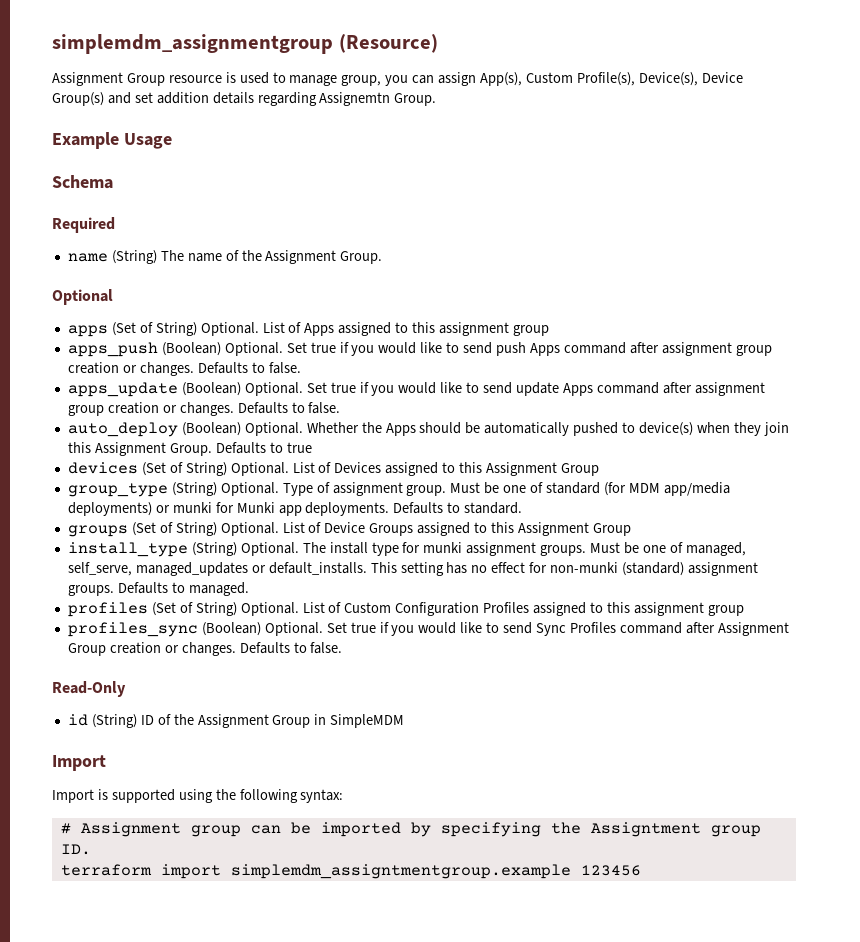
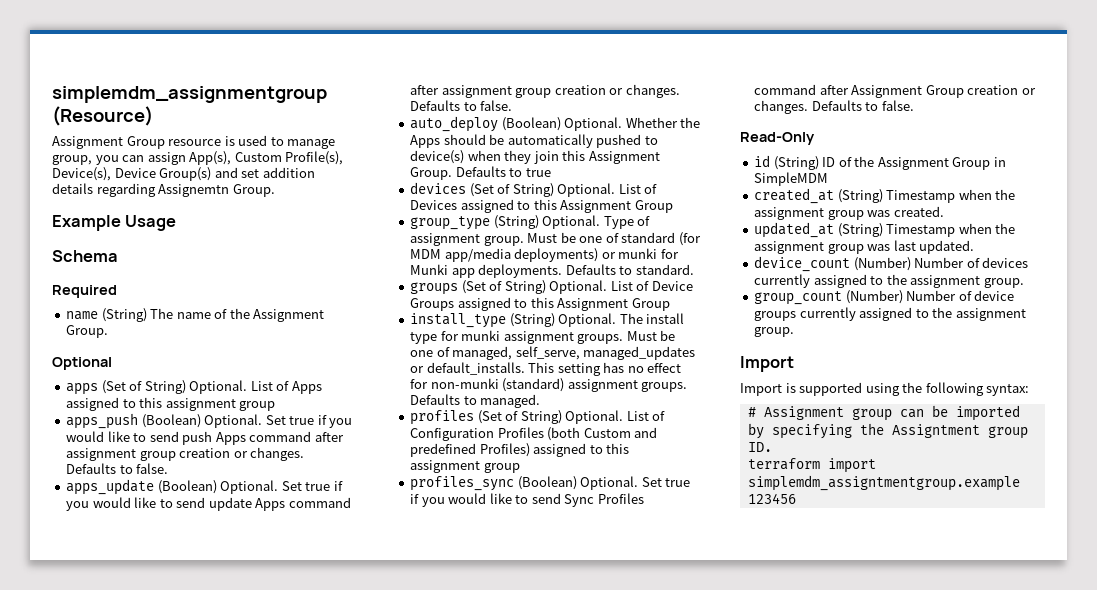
- List of Custom Configuration Profiles assigned to this assignment group
+ List of Configuration Profiles (both Custom and predefined Profiles) assigned to this assignment group
+ created_at (String) Timestamp when the assignment group was created.
+ updated_at (String) Timestamp when the assignment group was last updated.
+ device_count (Number) Number of devices currently assigned to the assignment group.
+ group_count (Number) Number of device groups currently assigned to the assignment group.

